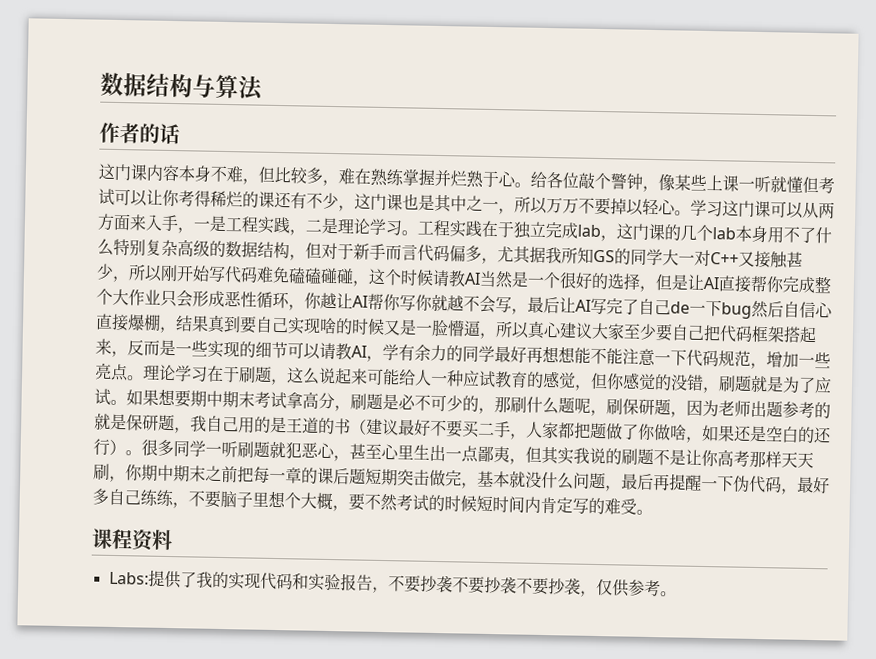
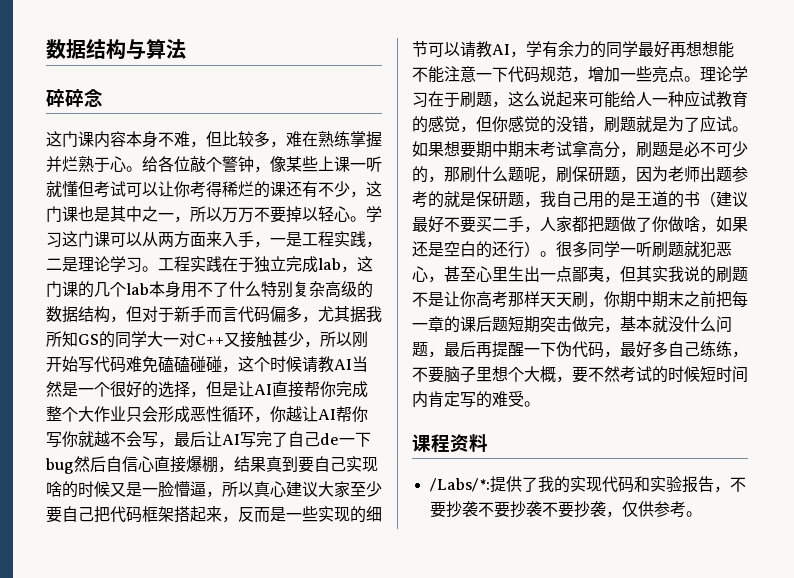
- 作者的话
+ 碎碎念
- Labs:提供了我的实现代码和实验报告，不要抄袭不要抄袭不要抄袭，仅供参考。
+ /Labs/*:提供了我的实现代码和实验报告，不要抄袭不要抄袭不要抄袭，仅供参考。

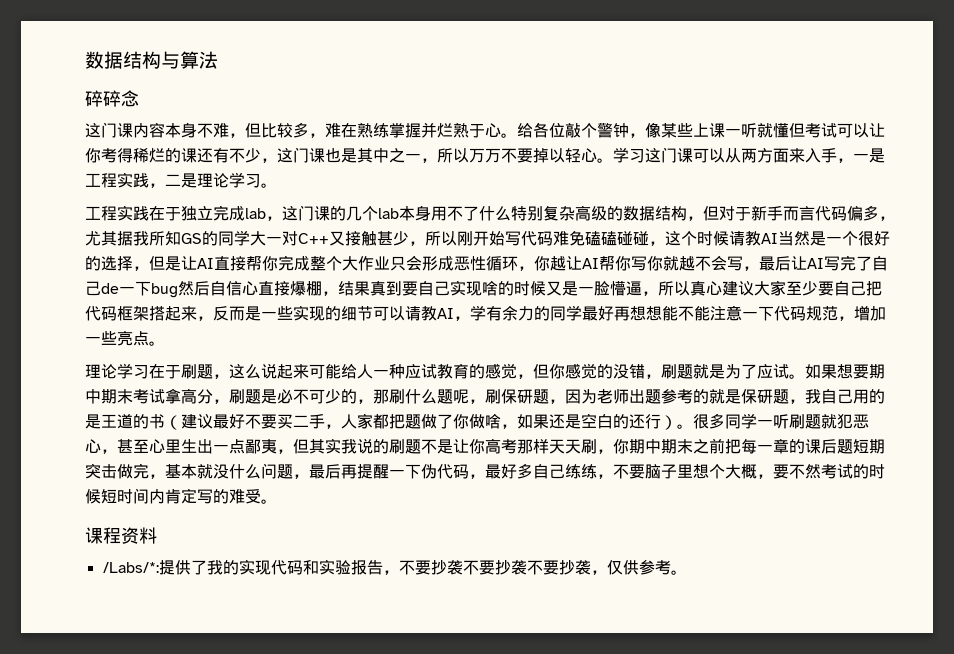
- 学习这门课可以从两方面来入手，一是工程实践，二是理论学习。工程实践在于独立完成lab，这门课的几个lab本身用不了什么特别复杂高级的数据结构，但对于新手而言代码偏多，尤其据我所知GS的同学大一对C++又接触甚少，所以刚开始写代码难免磕磕碰碰，这个时候请教AI当然是一个很好的选择，但是让AI直接帮你完成整个大作业只会形成恶性循环，你越让AI帮你写你就越不会写，最后让AI写完了自己de一下bug然后自信心直接爆棚，结果真到要自己实现啥的时候又是一脸懵逼，所以真心建议大家至少要自己把代码框架搭起来，反而是一些实现的细节可以请教AI，学有余力的同学最好再想想能不能注意一下代码规范，增加一些亮点。理论学习在于刷题，这么说起来可能给人一种应试教育的感觉，但你感觉的没错，刷题就是为了应试。
+ 学习这门课可以从两方面来入手，一是工程实践，二是理论学习。
+ 工程实践在于独立完成lab，这门课的几个lab本身用不了什么特别复杂高级的数据结构，但对于新手而言代码偏多，尤其据我所知GS的同学大一对C++又接触甚少，所以刚开始写代码难免磕磕碰碰，这个时候请教AI当然是一个很好的选择，但是让AI直接帮你完成整个大作业只会形成恶性循环，你越让AI帮你写你就越不会写，最后让AI写完了自己de一下bug然后自信心直接爆棚，结果真到要自己实现啥的时候又是一脸懵逼，所以真心建议大家至少要自己把代码框架搭起来，反而是一些实现的细节可以请教AI，学有余力的同学最好再想想能不能注意一下代码规范，增加一些亮点。
+ 理论学习在于刷题，这么说起来可能给人一种应试教育的感觉，但你感觉的没错，刷题就是为了应试。

